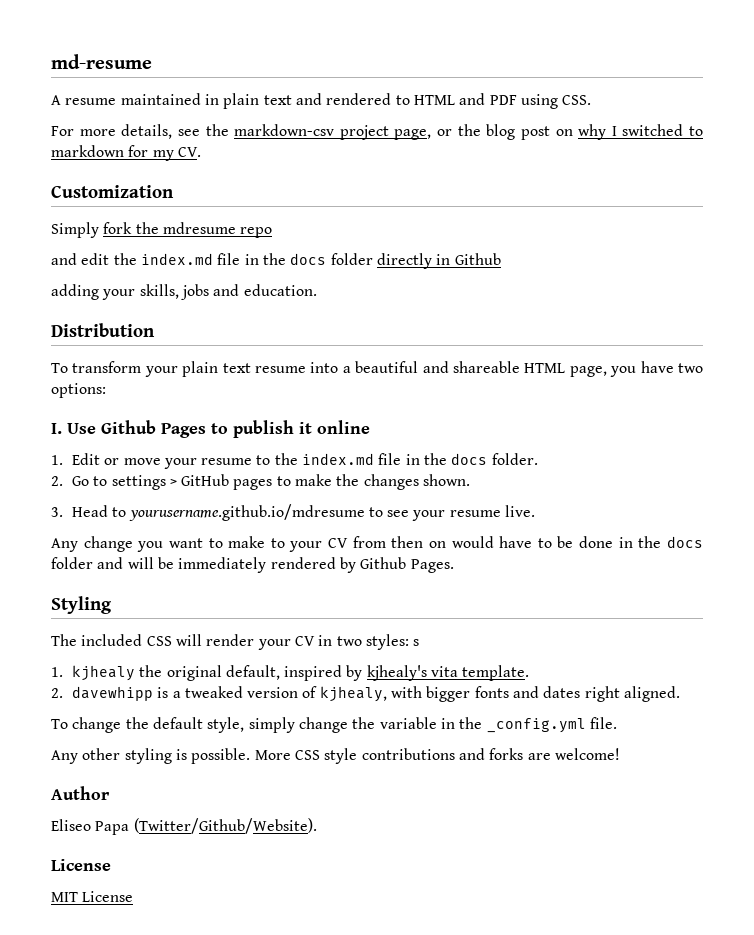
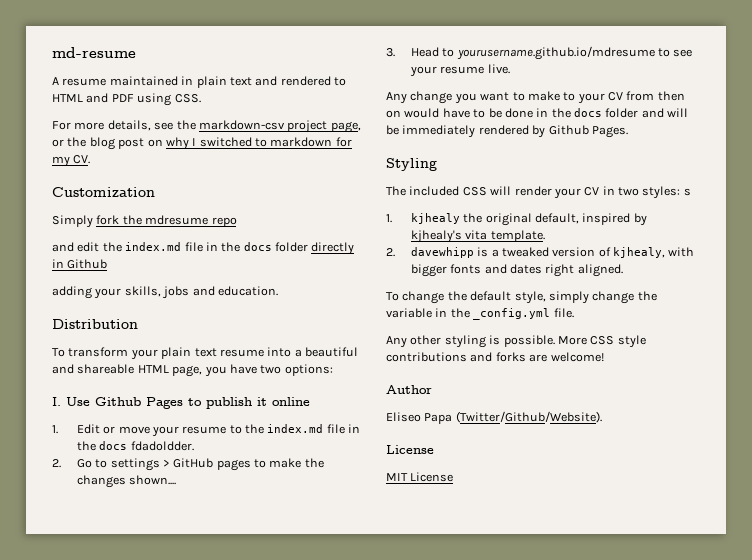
- 1. Edit or move your resume to the index.md file in the docs folder.
+ 1. Edit or move your resume to the index.md file in the docs fdadoldder.
- 2. Go to settings > GitHub pages to make the changes shown.
+ 2. Go to settings > GitHub pages to make the changes shown....

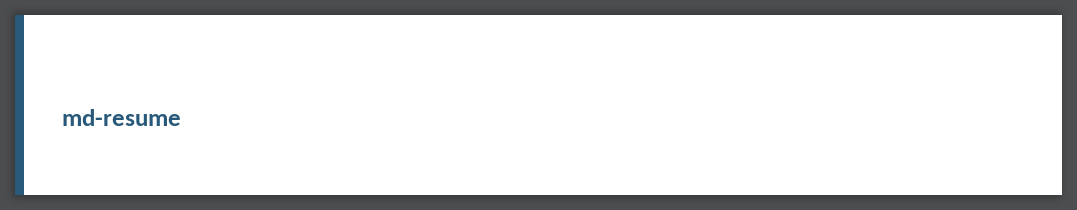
- A resume maintained in plain text and rendered to HTML and PDF using CSS.
- For more details, see the markdown-csv project page, or the blog post on why I switched to markdown for my CV.
- Customization
- Simply fork the mdresume repo
- and edit the index.md file in the docs folder directly in Github
- adding your skills, jobs and education.
- Distribution
- To transform your plain text resume into a beautiful and shareable HTML page, you have two options:
- I. Use Github Pages to publish it online
- 1. Edit or move your resume to the index.md file in the docs fdadoldder.
- 2. Go to settings > GitHub pages to make the changes shown....
- 3. Head to yourusername.github.io/mdresume to see your resume live.
- Any change you want to make to your CV from then on would have to be done in the docs folder and will be immediately rendered by Github Pages.
- Styling
- The included CSS will render your CV in two styles: s
- 1. kjhealy the original default, inspired by kjhealy's vita template.
- 2. davewhipp is a tweaked version of kjhealy, with bigger fonts and dates right aligned.
- To change the default style, simply change the variable in the _config.yml file.
- Any other styling is possible. More CSS style contributions and forks are welcome!
- Author
- Eliseo Papa (Twitter/Github/Website).
- License
- MIT License

